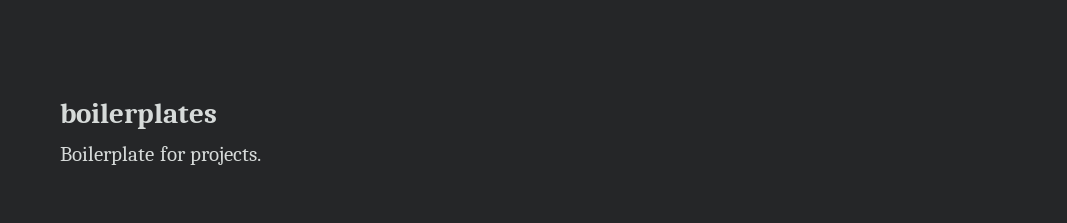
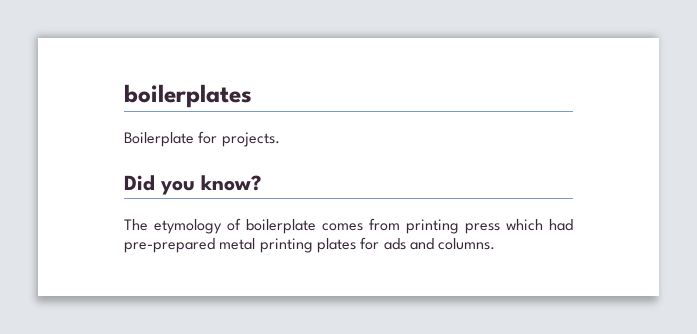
+ Did you know?
+ The etymology of boilerplate comes from printing press which had pre-prepared metal printing plates for ads and columns.

